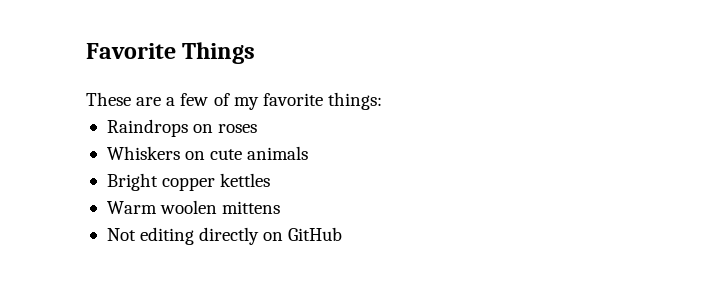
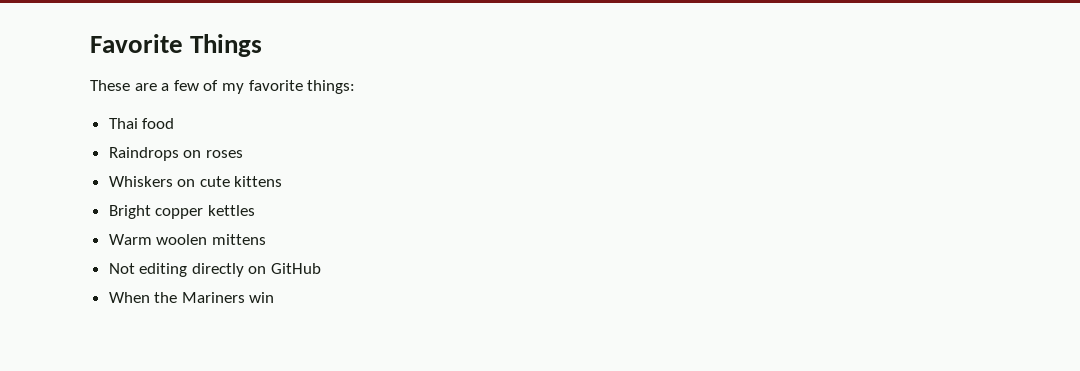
+ Thai food
- Whiskers on cute animals
+ Whiskers on cute kittens
+ When the Mariners win

